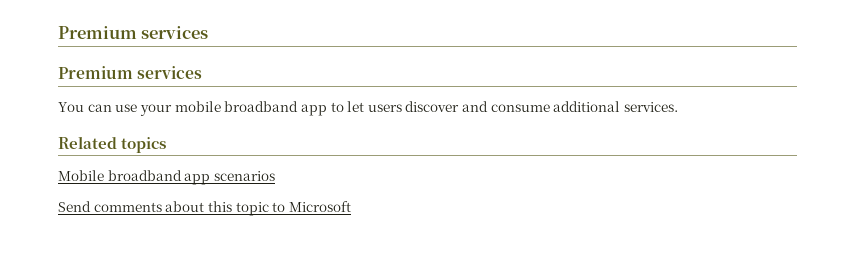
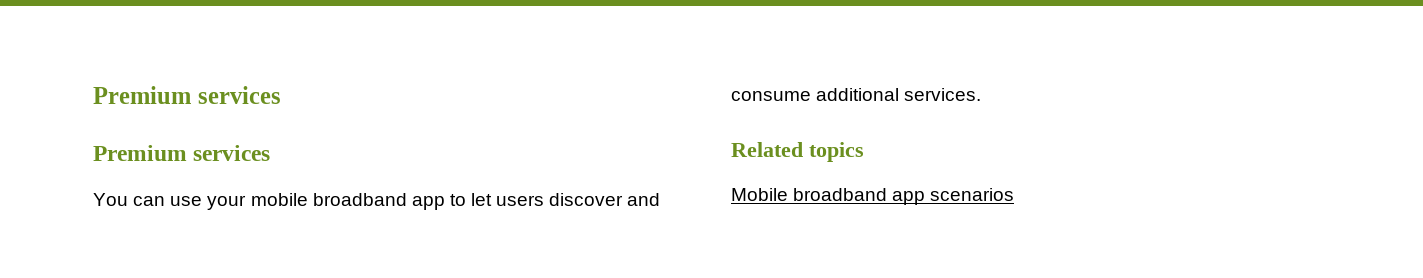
- Send comments about this topic to Microsoft

